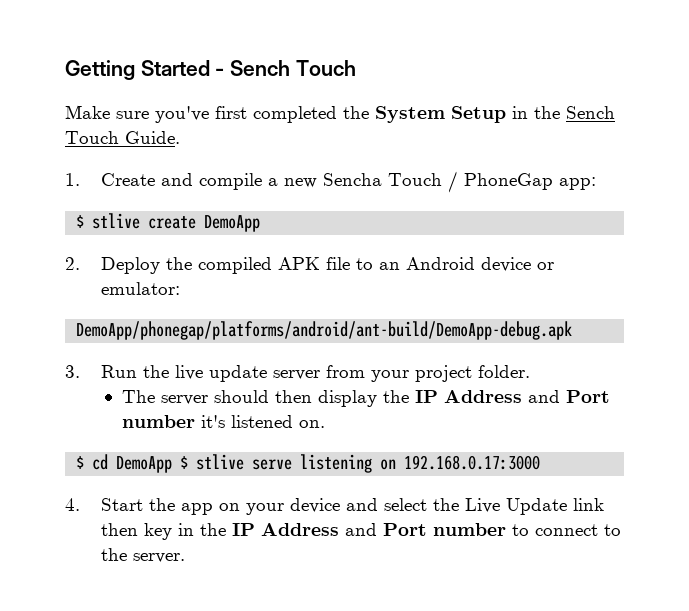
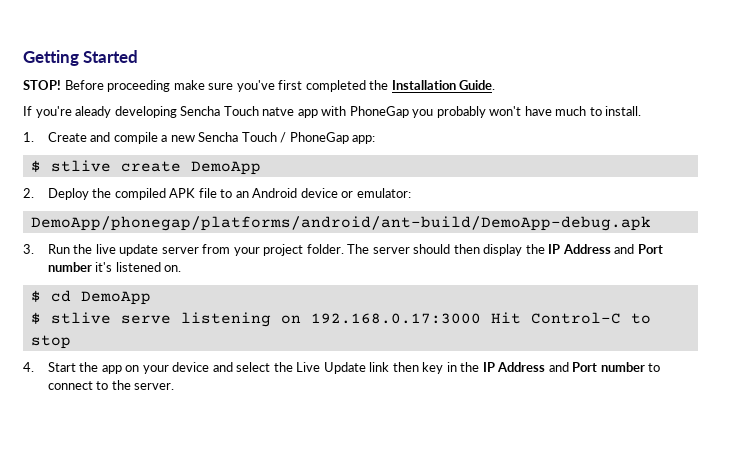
- Getting Started - Sench Touch
- Make sure you've first completed the System Setup in the Sench Touch Guide.
+ Getting Started
+ STOP! Before proceeding make sure you've first completed the Installation Guide.
+ If you're aleady developing Sencha Touch natve app with PhoneGap you probably won't have much to install.
- 3. Run the live update server from your project folder.
- The server should then display the IP Address and Port number it's listened on.
+ 3. Run the live update server from your project folder. The server should then display the IP Address and Port number it's listened on.
- $ cd DemoApp $ stlive serve listening on 192.168.0.17:3000
+ $ cd DemoApp
+ $ stlive serve listening on 192.168.0.17:3000 Hit Control-C to stop

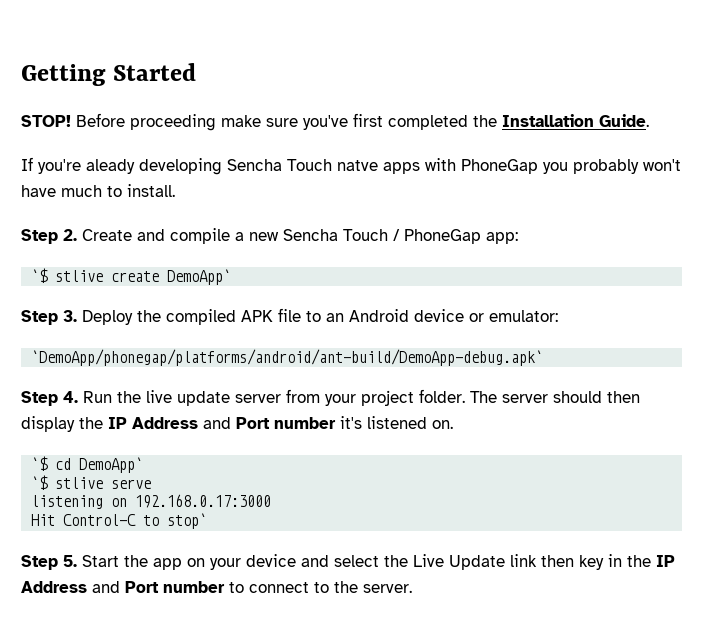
- If you're aleady developing Sencha Touch natve app with PhoneGap you probably won't have much to install.
+ If you're aleady developing Sencha Touch natve apps with PhoneGap you probably won't have much to install.
- 1. Create and compile a new Sencha Touch / PhoneGap app:
+ Step 2. Create and compile a new Sencha Touch / PhoneGap app:
- $ stlive create DemoApp
- 2. Deploy the compiled APK file to an Android device or emulator:
+ `$ stlive create DemoApp`
+ Step 3. Deploy the compiled APK file to an Android device or emulator:
- DemoApp/phonegap/platforms/android/ant-build/DemoApp-debug.apk
- 3. Run the live update server from your project folder.
+ `DemoApp/phonegap/platforms/android/ant-build/DemoApp-debug.apk`
+ Step 4. Run the live update server from your project folder.
- $ cd DemoApp
- $ stlive serve listening on 192.168.0.17:3000 Hit Control-C to stop
- 4. Start the app on your device and select the Live Update link then key in the IP Address and Port number to connect to the server.
+ `$ cd DemoApp`
+ `$ stlive serve
+ listening on 192.168.0.17:3000
+ Hit Control-C to stop`
+ Step 5. Start the app on your device and select the Live Update link then key in the IP Address and Port number to connect to the server.

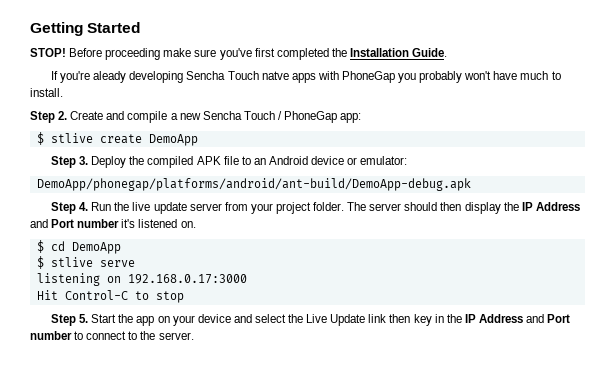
- `$ stlive create DemoApp`
+ $ stlive create DemoApp
- `DemoApp/phonegap/platforms/android/ant-build/DemoApp-debug.apk`
+ DemoApp/phonegap/platforms/android/ant-build/DemoApp-debug.apk
- `$ cd DemoApp`
- `$ stlive serve
+ $ cd DemoApp
+ $ stlive serve
- Hit Control-C to stop`
+ Hit Control-C to stop

